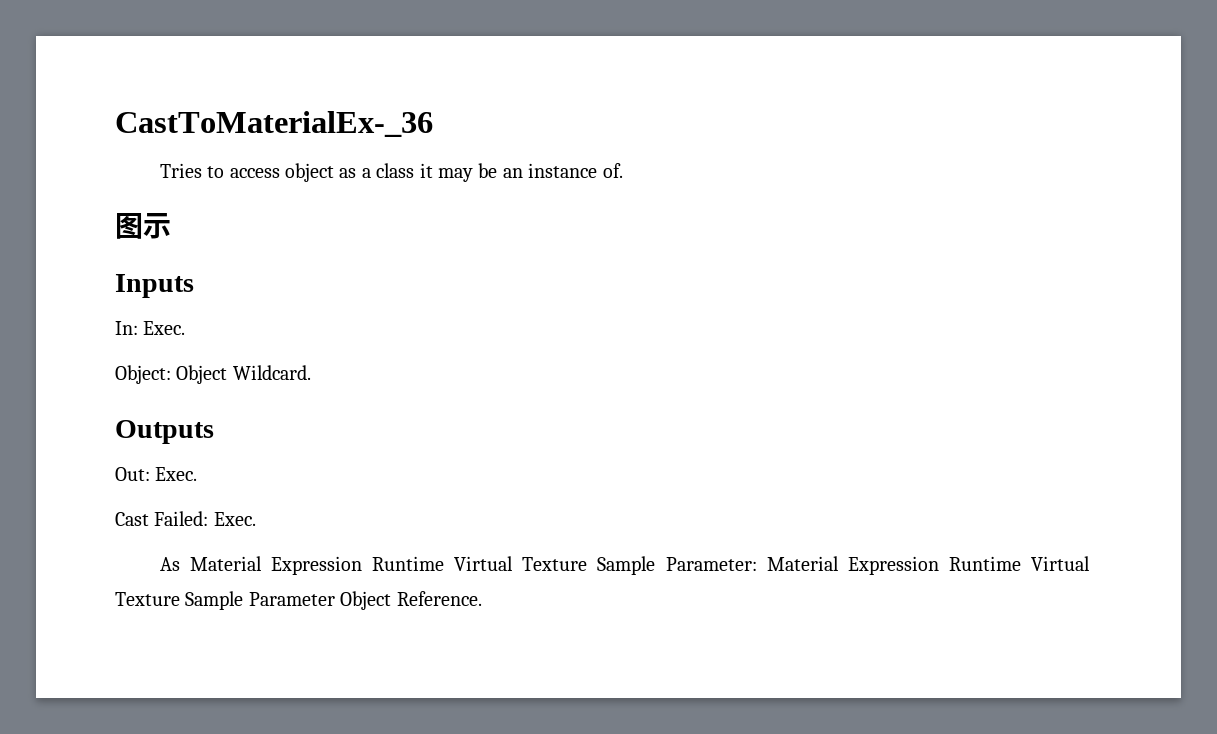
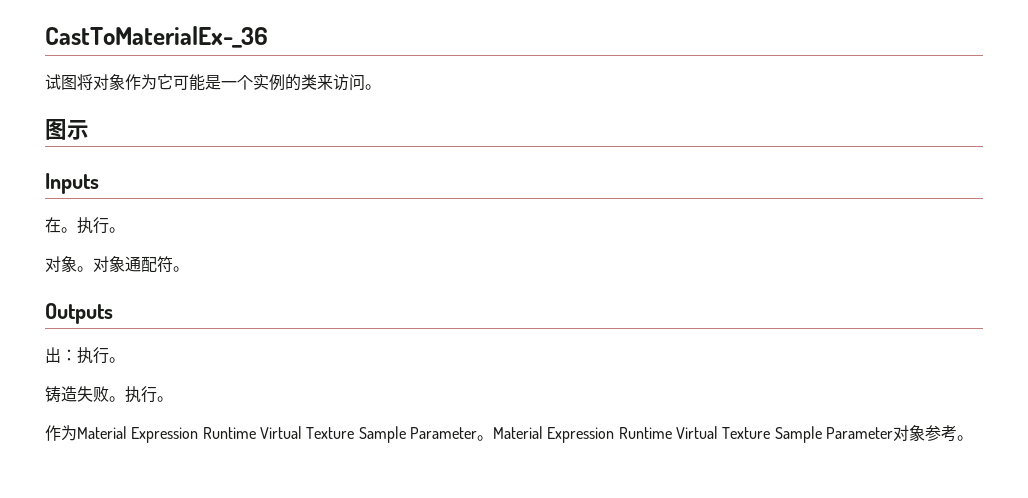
- Tries to access object as a class it may be an instance of.
+ 试图将对象作为它可能是一个实例的类来访问。
  图示
  Inputs
- In: Exec.
- Object: Object Wildcard.
+ 在。执行。
+ 对象。对象通配符。
  Outputs
- Out: Exec.
- Cast Failed: Exec.
- As Material Expression Runtime Virtual Texture Sample Parameter: Material Expression Runtime Virtual Texture Sample Parameter Object Reference.
+ 出：执行。
+ 铸造失败。执行。
+ 作为Material Expression Runtime Virtual Texture Sample Parameter。Material Expression Runtime Virtual Texture Sample Parameter对象参考。

